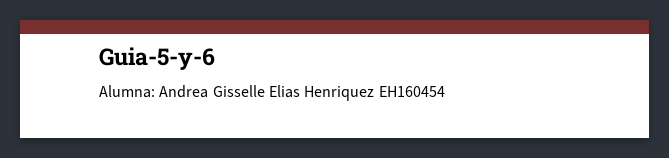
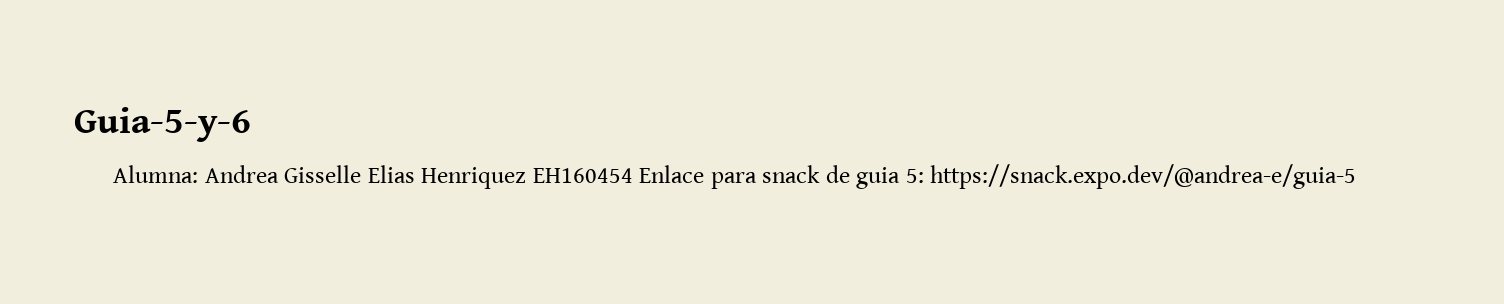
- Alumna: Andrea Gisselle Elias Henriquez EH160454
+ Alumna: Andrea Gisselle Elias Henriquez EH160454 Enlace para snack de guia 5: https://snack.expo.dev/@andrea-e/guia-5

